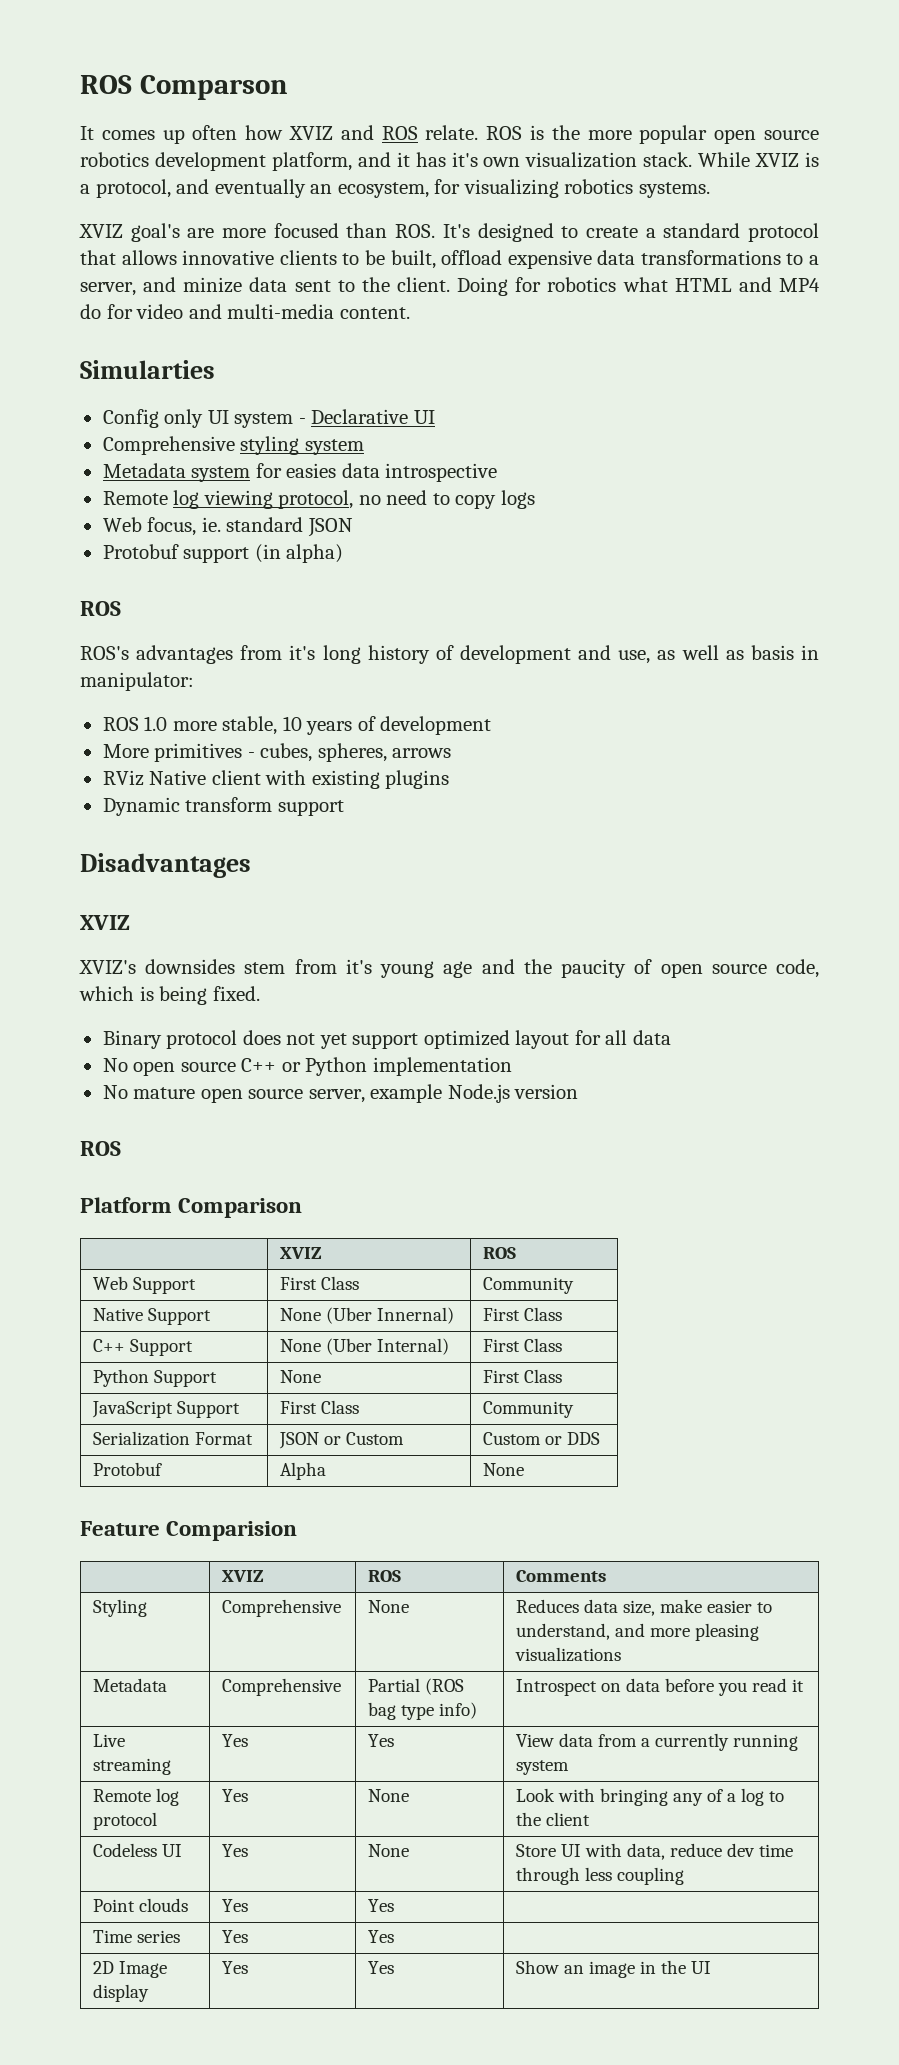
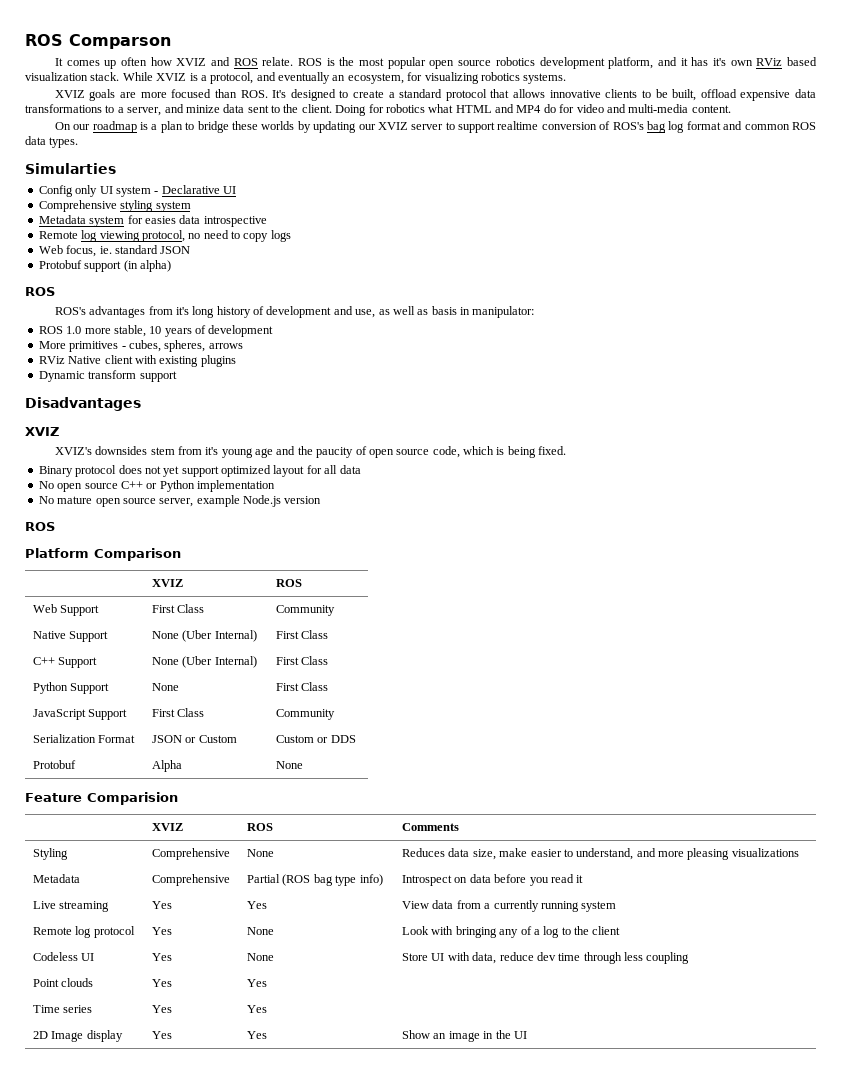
- ROS is the more popular open source robotics development platform, and it has it's own visualization stack.
+ ROS is the most popular open source robotics development platform, and it has it's own RViz based visualization stack.
- XVIZ goal's are more focused than ROS. It's designed to create a standard protocol that allows innovative clients to be built, offload expensive data transformations to a server, and minize data sent to the client.
+ XVIZ goals are more focused than ROS. It's designed to create a standard protocol that allows innovative clients to be built, offload expensive data transformations to a server, and minize data sent to the client.
+ On our roadmap is a plan to bridge these worlds by updating our XVIZ server to support realtime conversion of ROS's bag log format and common ROS data types.
- Native Support | None (Uber Innernal) | First Class
+ Native Support | None (Uber Internal) | First Class

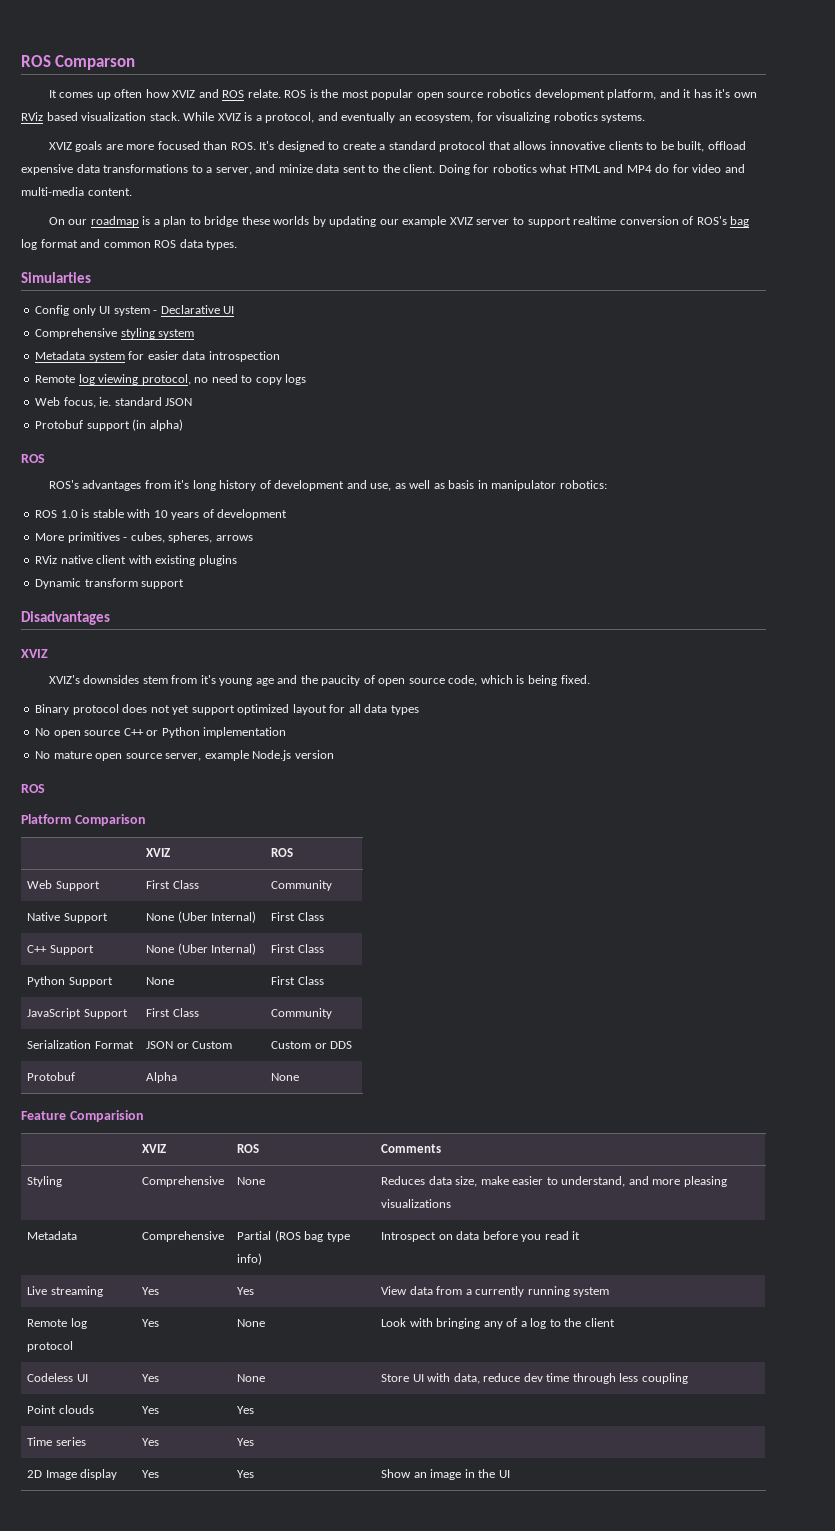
- On our roadmap is a plan to bridge these worlds by updating our XVIZ server to support realtime conversion of ROS's bag log format and common ROS data types.
+ On our roadmap is a plan to bridge these worlds by updating our example XVIZ server to support realtime conversion of ROS's bag log format and common ROS data types.
- Metadata system for easies data introspective
+ Metadata system for easier data introspection
- ROS's advantages from it's long history of development and use, as well as basis in manipulator:
+ ROS's advantages from it's long history of development and use, as well as basis in manipulator robotics:
- ROS 1.0 more stable, 10 years of development
+ ROS 1.0 is stable with 10 years of development
- RViz Native client with existing plugins
+ RViz native client with existing plugins
- Binary protocol does not yet support optimized layout for all data
+ Binary protocol does not yet support optimized layout for all data types

